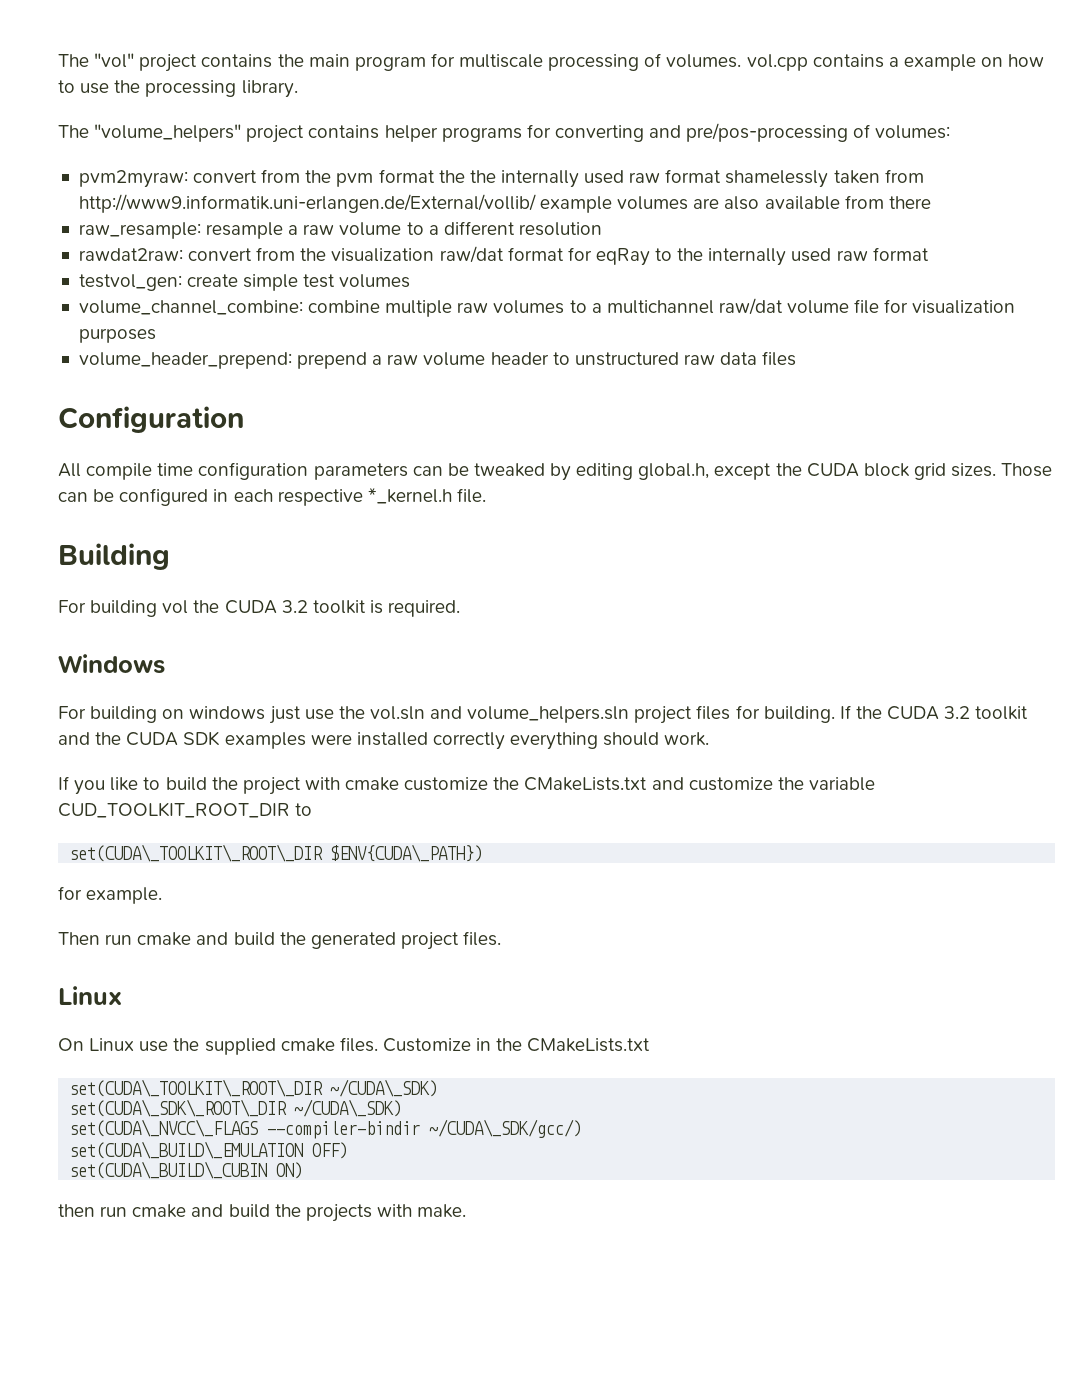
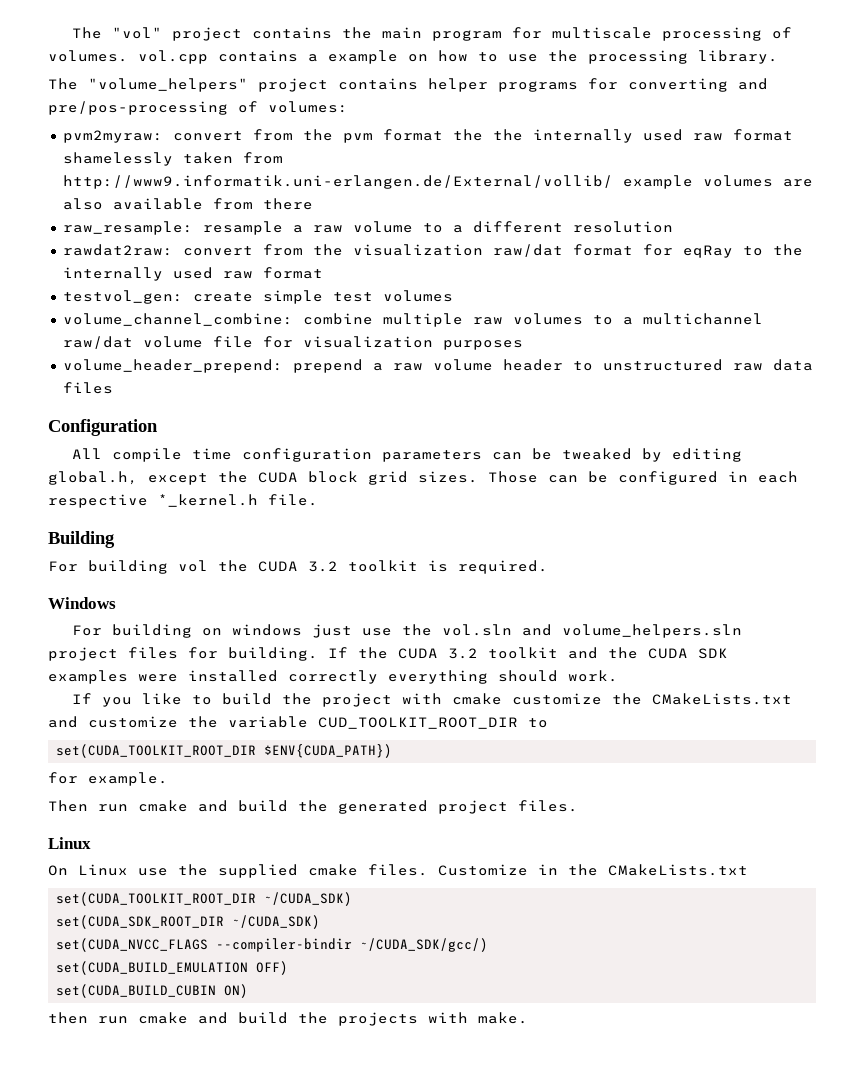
- set(CUDA\_TOOLKIT\_ROOT\_DIR $ENV{CUDA\_PATH})
+ set(CUDA_TOOLKIT_ROOT_DIR $ENV{CUDA_PATH})
- set(CUDA\_TOOLKIT\_ROOT\_DIR ~/CUDA\_SDK)
- set(CUDA\_SDK\_ROOT\_DIR ~/CUDA\_SDK)
- set(CUDA\_NVCC\_FLAGS --compiler-bindir ~/CUDA\_SDK/gcc/)
- set(CUDA\_BUILD\_EMULATION OFF)
+ set(CUDA_TOOLKIT_ROOT_DIR ~/CUDA_SDK)
+ set(CUDA_SDK_ROOT_DIR ~/CUDA_SDK)
+ set(CUDA_NVCC_FLAGS --compiler-bindir ~/CUDA_SDK/gcc/)
+ set(CUDA_BUILD_EMULATION OFF)
- set(CUDA\_BUILD\_CUBIN ON)
+ set(CUDA_BUILD_CUBIN ON)

